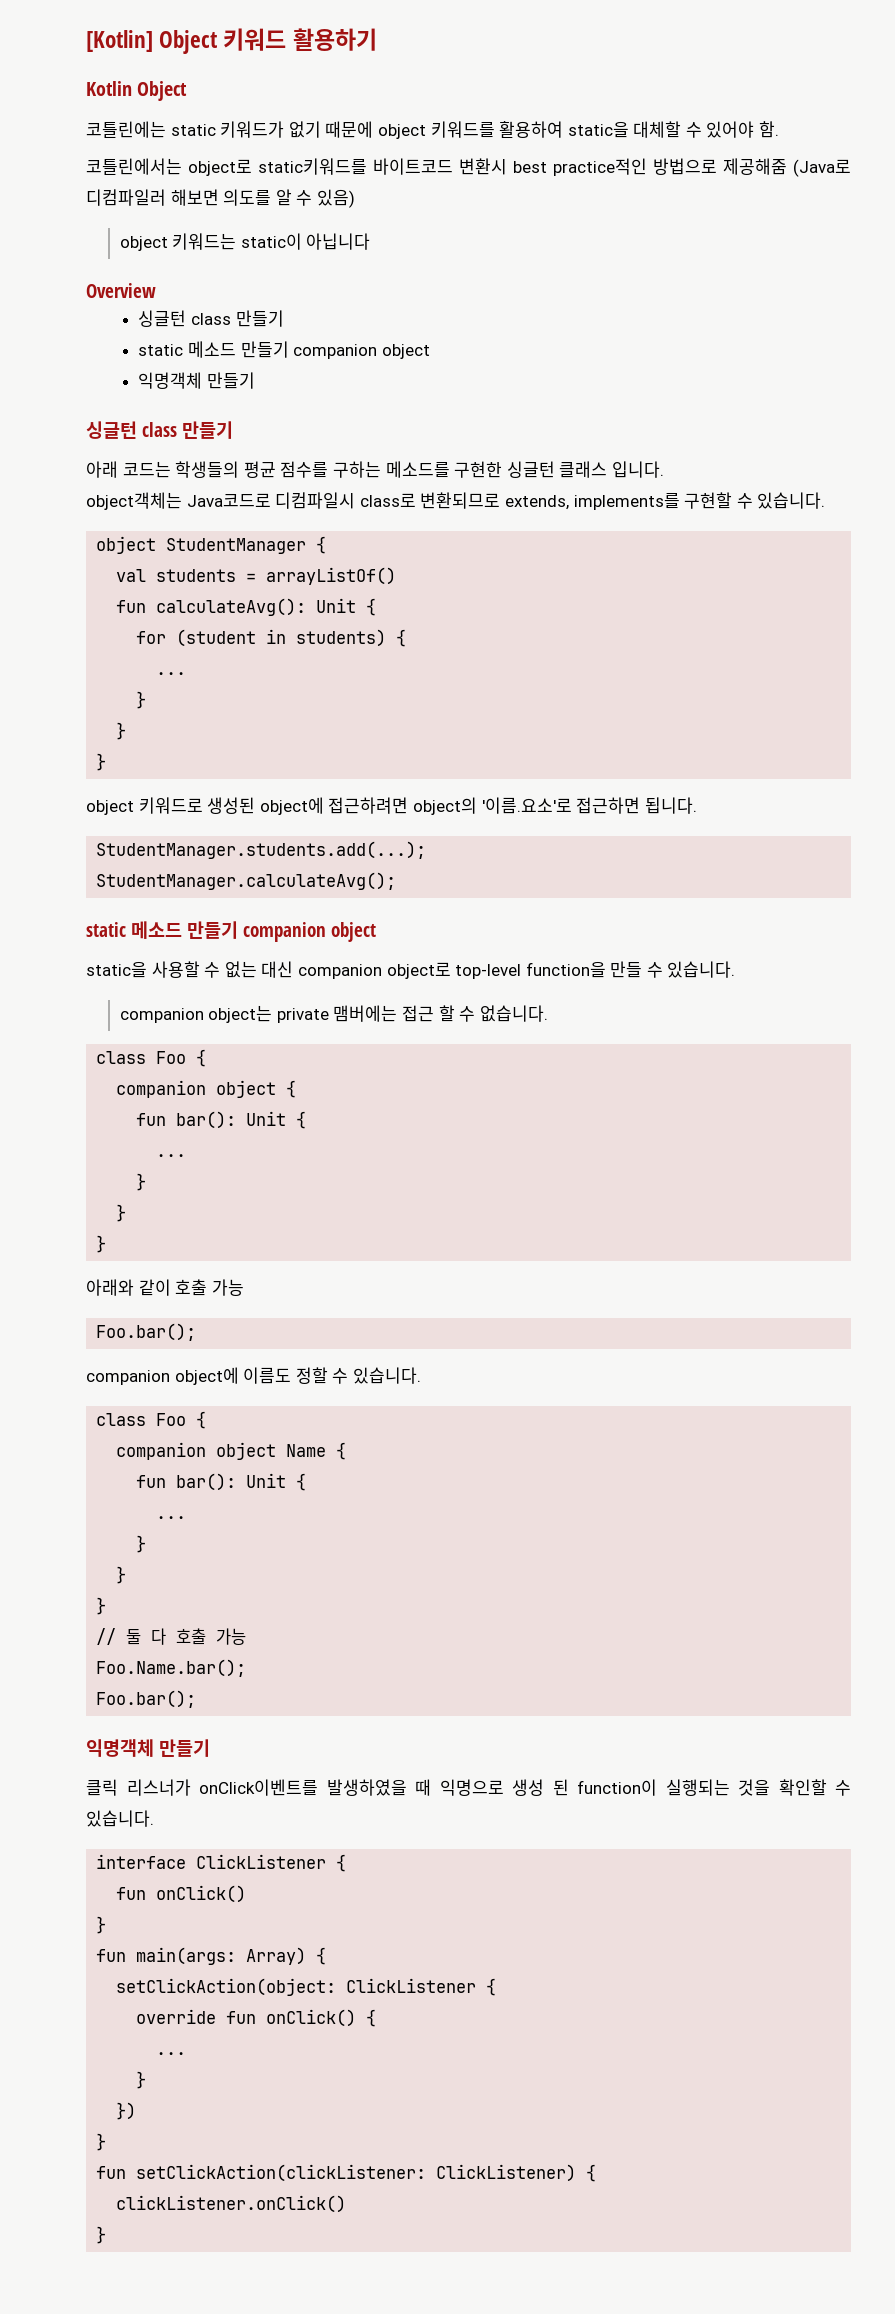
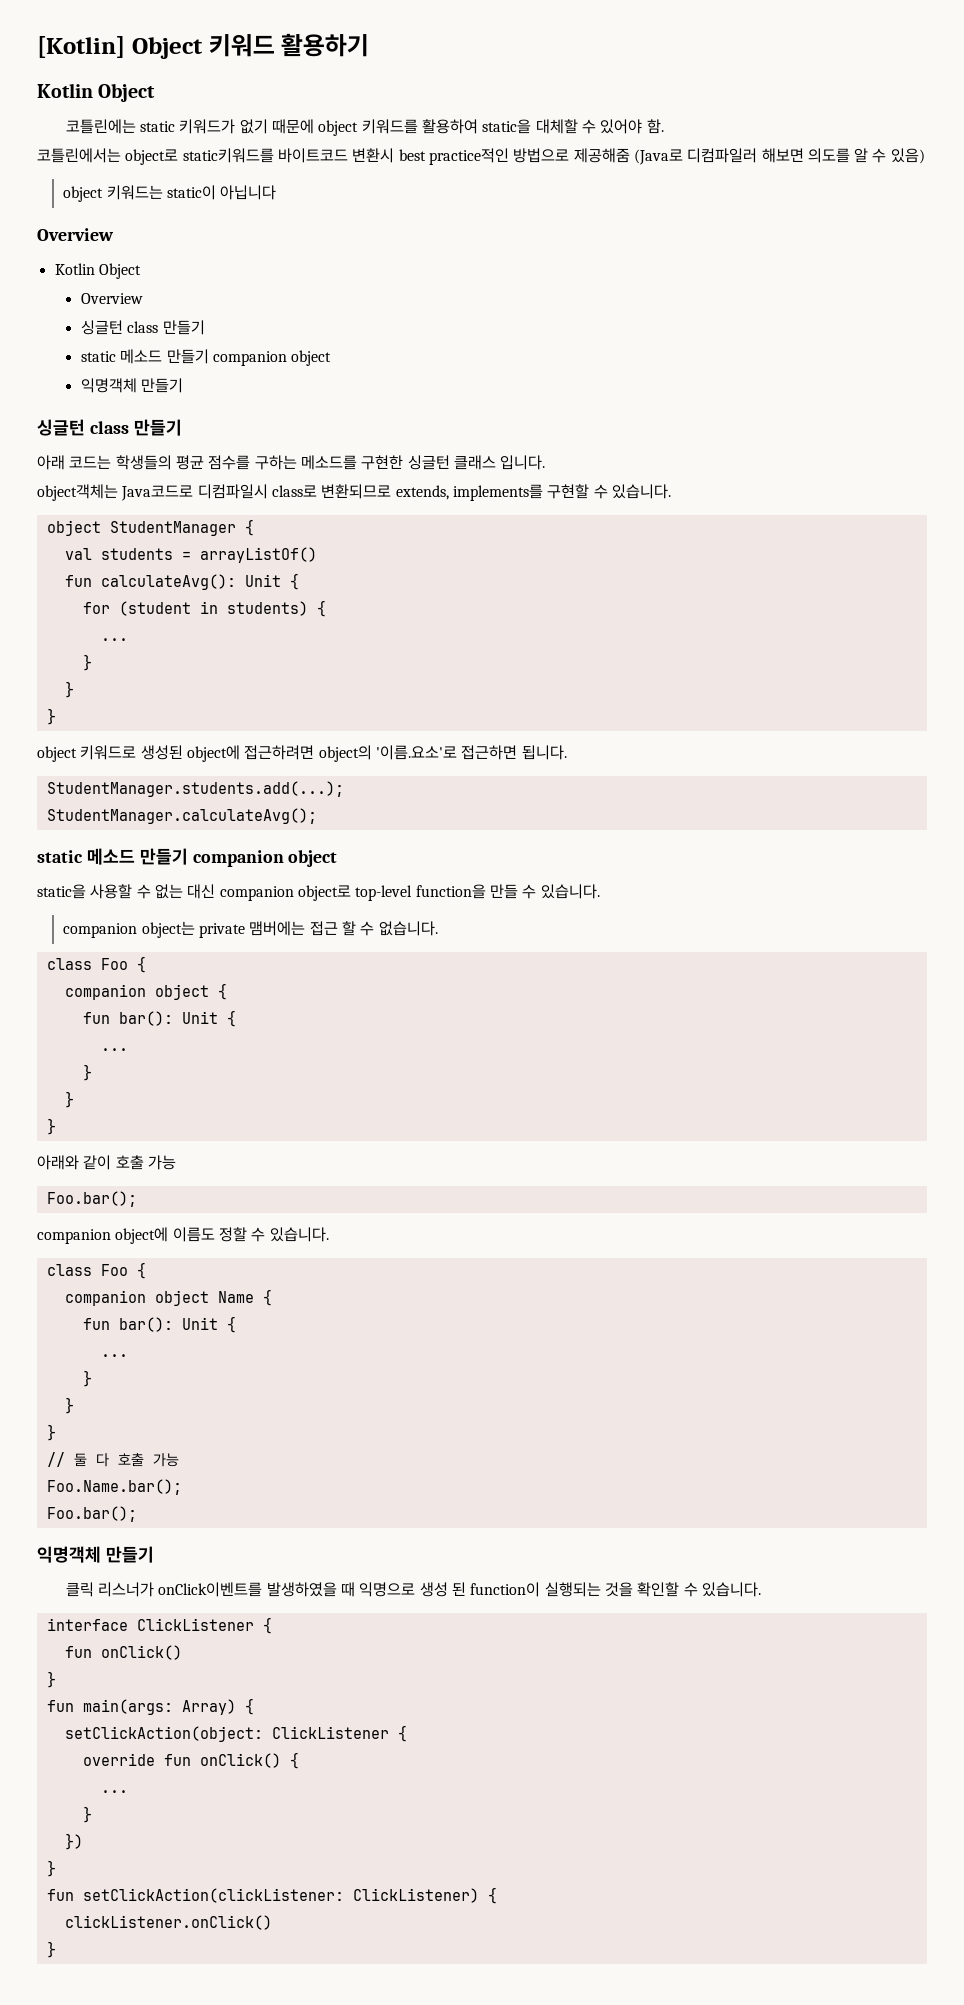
  object 키워드는 static이 아닙니다
+ Overview
+ Kotlin Object

